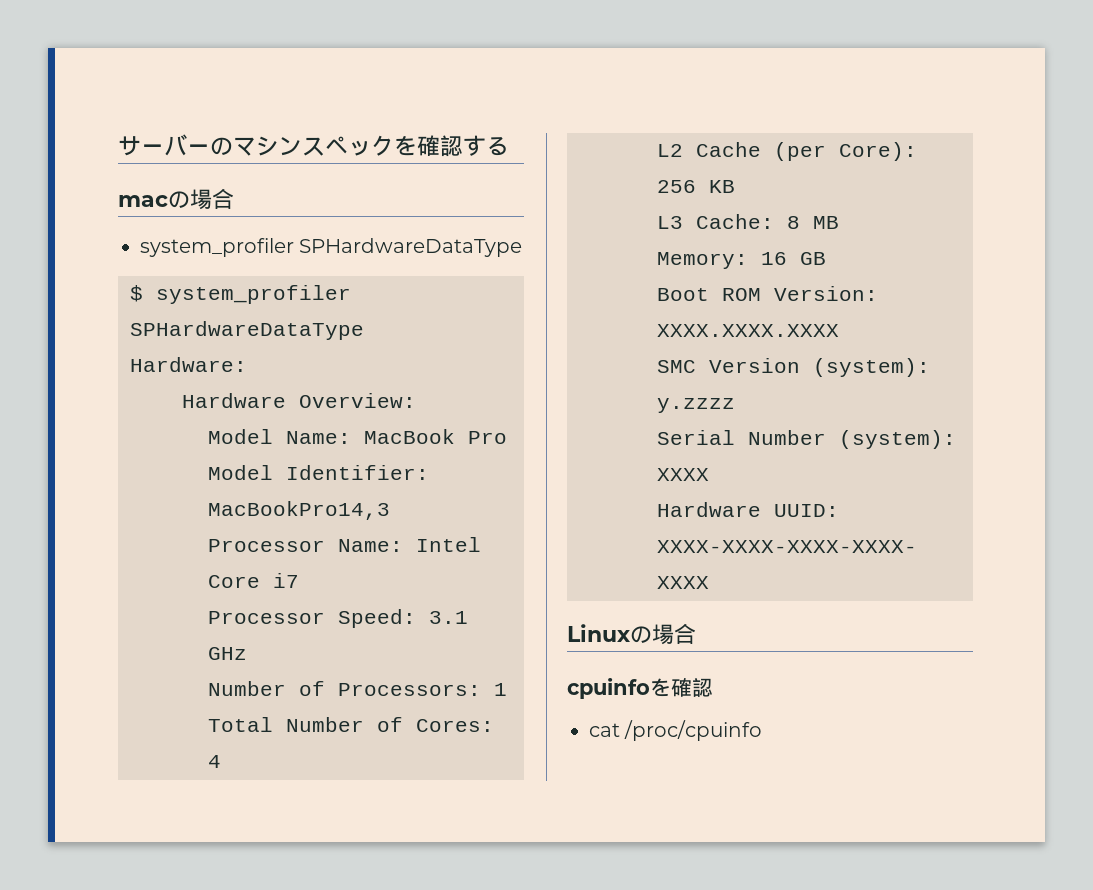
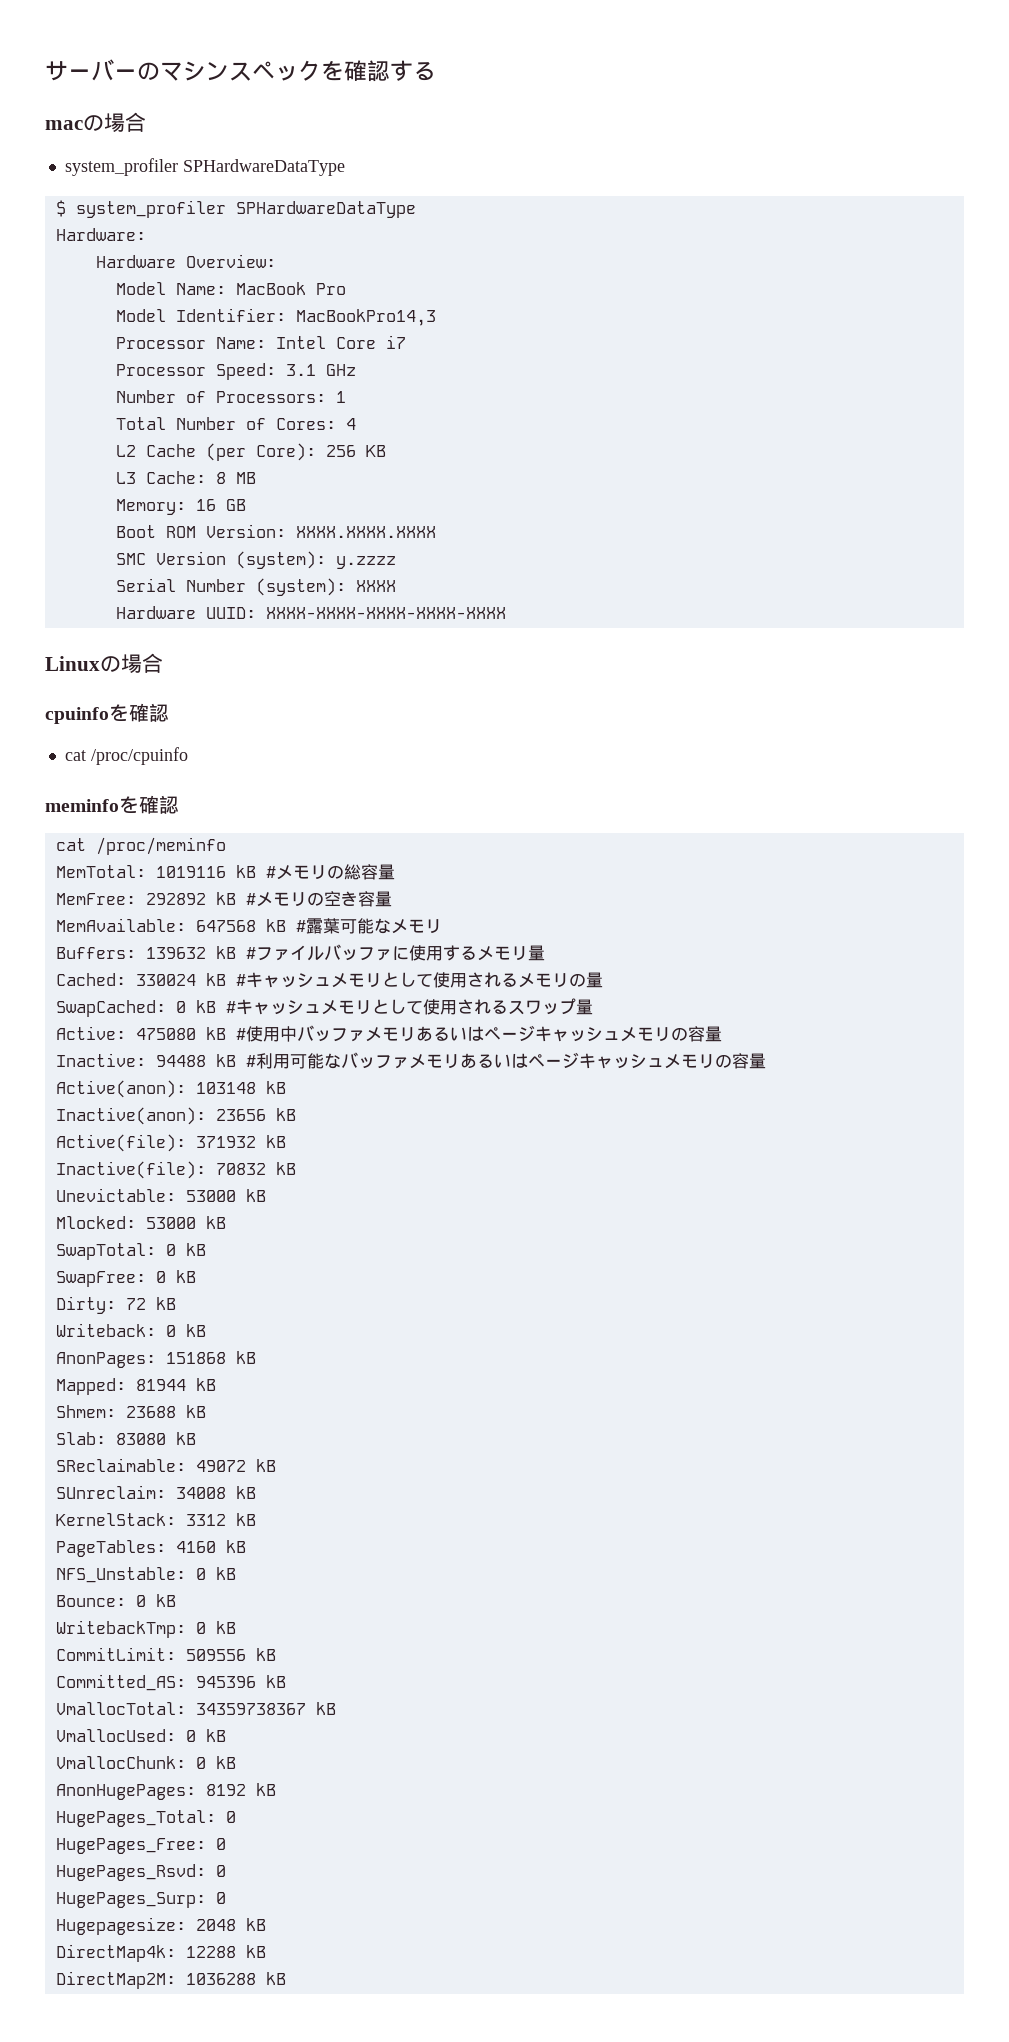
+ meminfoを確認
+ cat /proc/meminfo
+ MemTotal: 1019116 kB #メモリの総容量
+ MemFree: 292892 kB #メモリの空き容量
+ MemAvailable: 647568 kB #露葉可能なメモリ
+ Buffers: 139632 kB #ファイルバッファに使用するメモリ量
+ Cached: 330024 kB #キャッシュメモリとして使用されるメモリの量
+ SwapCached: 0 kB #キャッシュメモリとして使用されるスワップ量
+ Active: 475080 kB #使用中バッファメモリあるいはページキャッシュメモリの容量
+ Inactive: 94488 kB #利用可能なバッファメモリあるいはページキャッシュメモリの容量
+ Active(anon): 103148 kB
+ Inactive(anon): 23656 kB
+ Active(file): 371932 kB
+ Inactive(file): 70832 kB
+ Unevictable: 53000 kB
+ Mlocked: 53000 kB
+ SwapTotal: 0 kB
+ SwapFree: 0 kB
+ Dirty: 72 kB
+ Writeback: 0 kB
+ AnonPages: 151868 kB
+ Mapped: 81944 kB
+ Shmem: 23688 kB
+ Slab: 83080 kB
+ SReclaimable: 49072 kB
+ SUnreclaim: 34008 kB
+ KernelStack: 3312 kB
+ PageTables: 4160 kB
+ NFS_Unstable: 0 kB
+ Bounce: 0 kB
+ WritebackTmp: 0 kB
+ CommitLimit: 509556 kB
+ Committed_AS: 945396 kB
+ VmallocTotal: 34359738367 kB
+ VmallocUsed: 0 kB
+ VmallocChunk: 0 kB
+ AnonHugePages: 8192 kB
+ HugePages_Total: 0
+ HugePages_Free: 0
+ HugePages_Rsvd: 0
+ HugePages_Surp: 0
+ Hugepagesize: 2048 kB
+ DirectMap4k: 12288 kB
+ DirectMap2M: 1036288 kB

